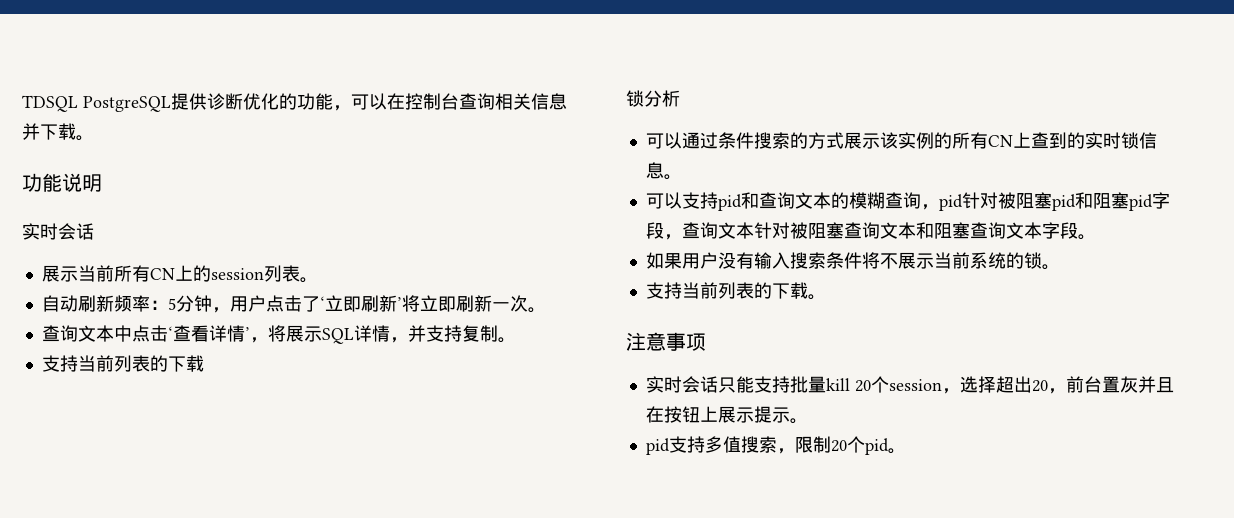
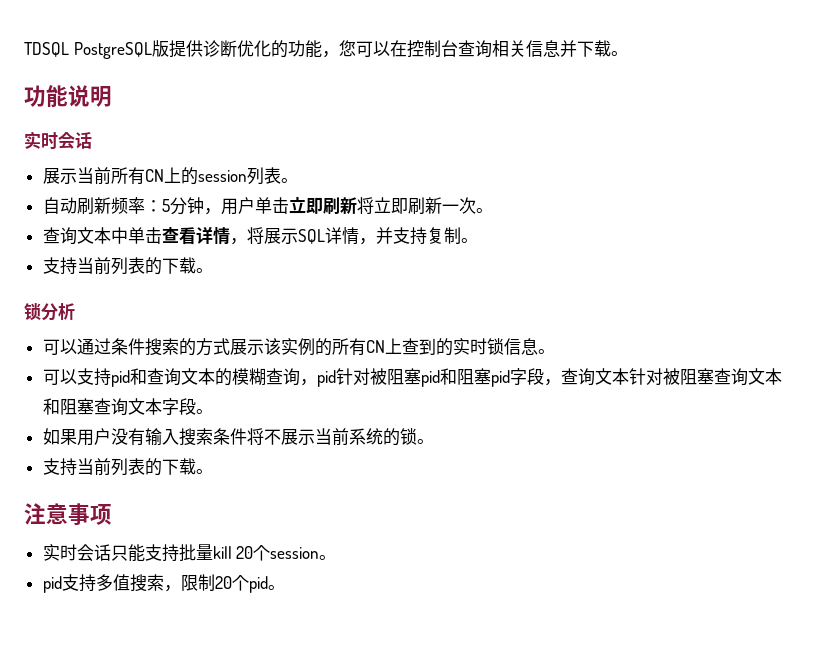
- TDSQL PostgreSQL提供诊断优化的功能，可以在控制台查询相关信息并下载。
+ TDSQL PostgreSQL版提供诊断优化的功能，您可以在控制台查询相关信息并下载。
- 自动刷新频率：5分钟，用户点击了‘立即刷新’将立即刷新一次。
+ 自动刷新频率：5分钟，用户单击立即刷新将立即刷新一次。
- 查询文本中点击‘查看详情’，将展示SQL详情，并支持复制。
- 支持当前列表的下载
+ 查询文本中单击查看详情，将展示SQL详情，并支持复制。
+ 支持当前列表的下载。
- 实时会话只能支持批量kill 20个session，选择超出20，前台置灰并且在按钮上展示提示。
+ 实时会话只能支持批量kill 20个session。

